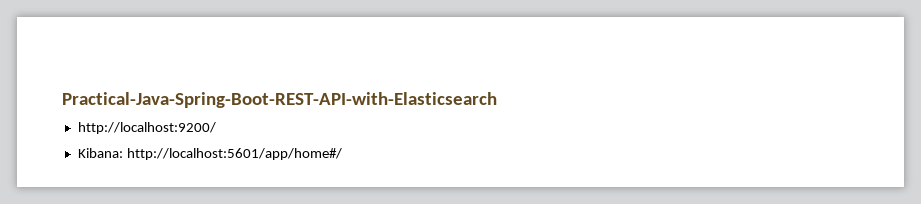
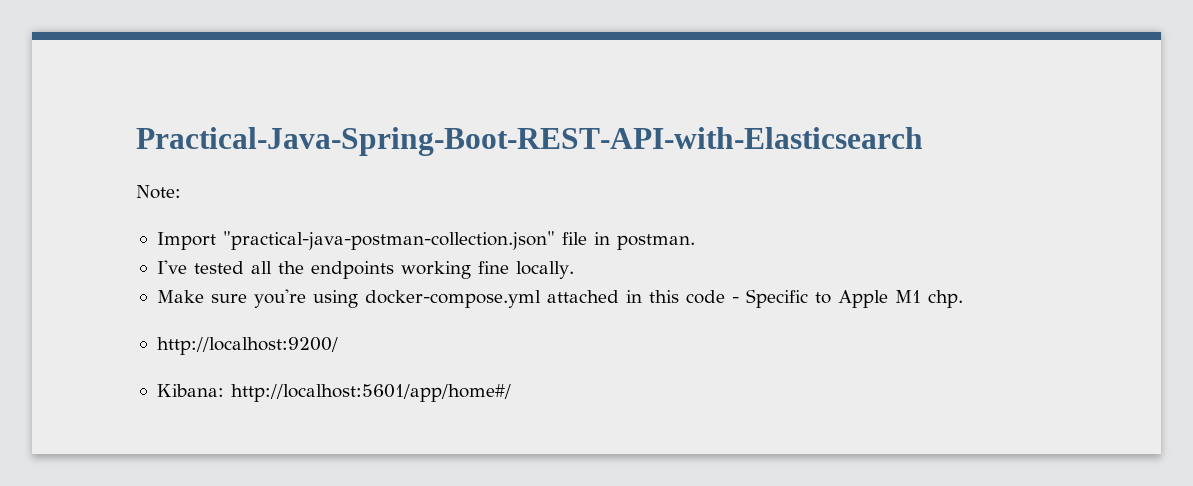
+ Note:
+ Import "practical-java-postman-collection.json" file in postman.
+ I've tested all the endpoints working fine locally.
+ Make sure you're using docker-compose.yml attached in this code - Specific to Apple M1 chp.

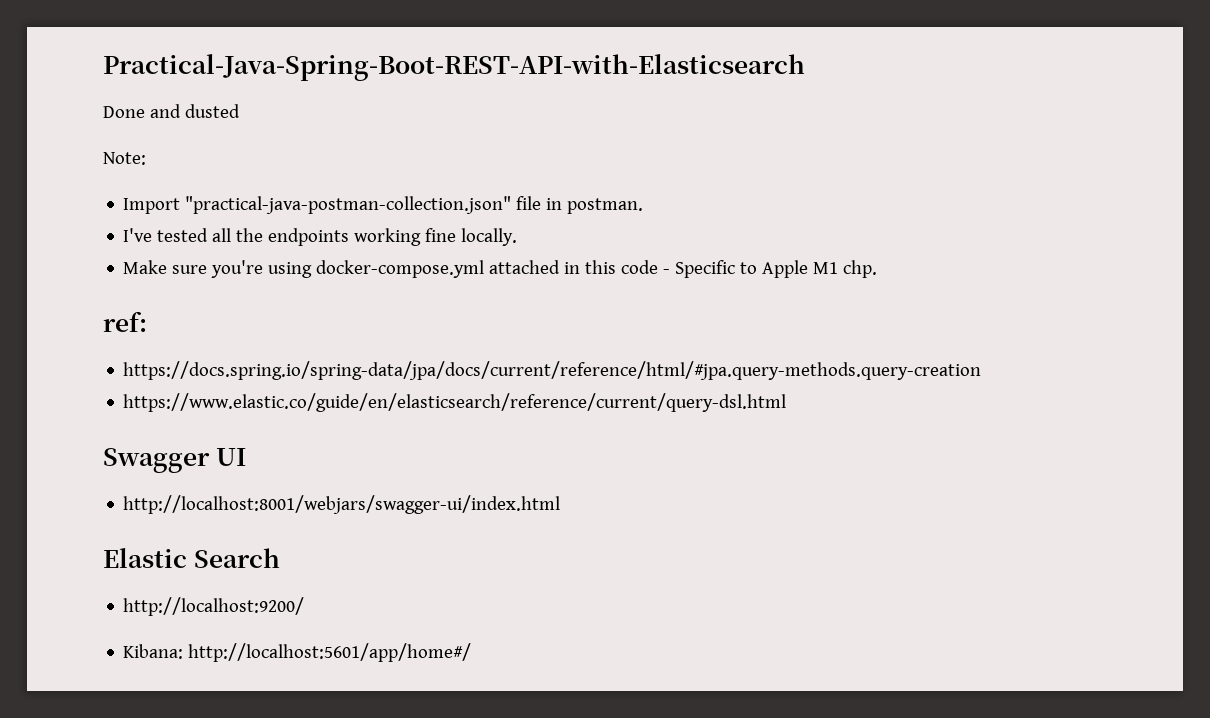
+ Done and dusted
+ ref:
+ https://docs.spring.io/spring-data/jpa/docs/current/reference/html/#jpa.query-methods.query-creation
+ https://www.elastic.co/guide/en/elasticsearch/reference/current/query-dsl.html
+ Swagger UI
+ http://localhost:8001/webjars/swagger-ui/index.html
+ Elastic Search

